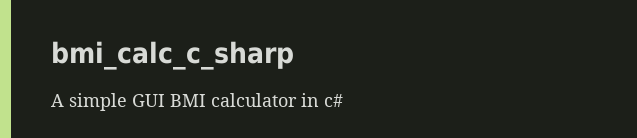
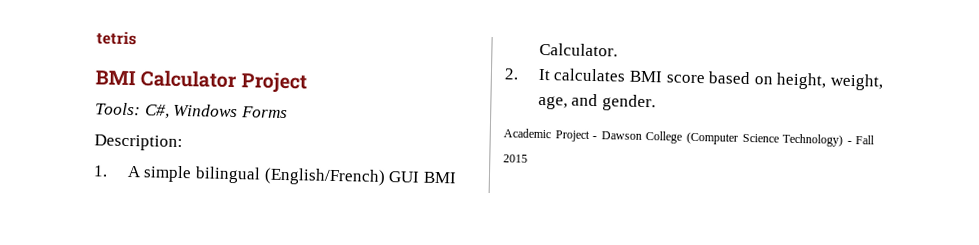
- bmi_calc_c_sharp
- A simple GUI BMI calculator in c#
+ tetris
+ BMI Calculator Project
+ Tools: C#, Windows Forms
+ Description:
+ 1. A simple bilingual (English/French) GUI BMI Calculator.
+ 2. It calculates BMI score based on height, weight, age, and gender.
+ Academic Project - Dawson College (Computer Science Technology) - Fall 2015

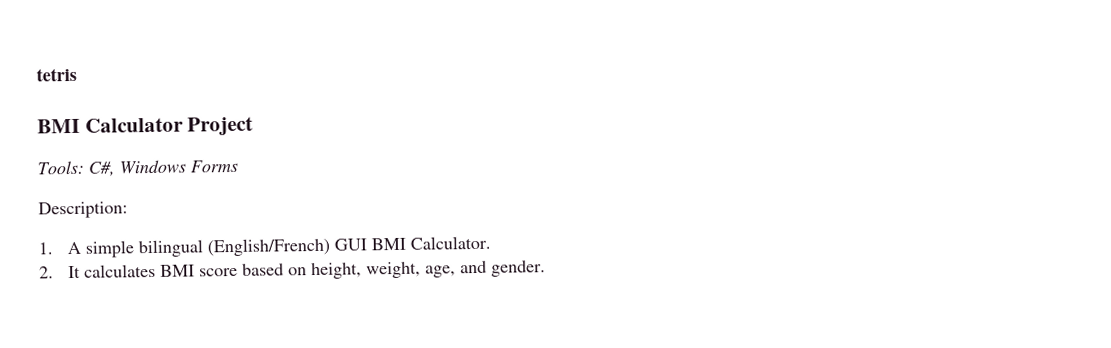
- Academic Project - Dawson College (Computer Science Technology) - Fall 2015

